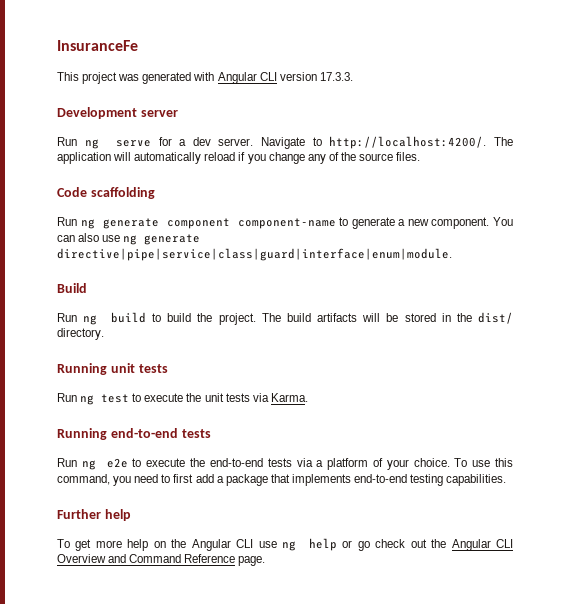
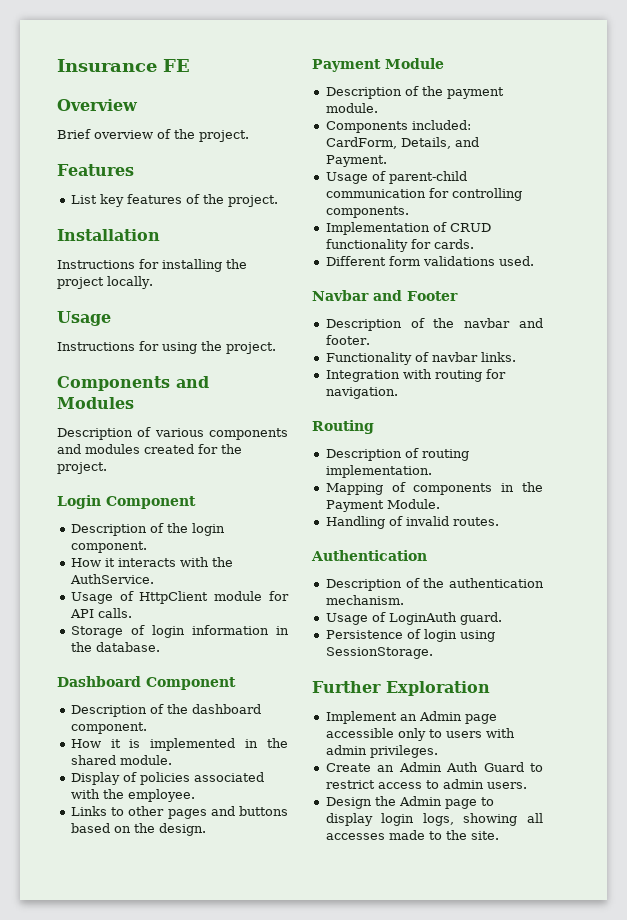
- InsuranceFe
- This project was generated with Angular CLI version 17.3.3.
- Development server
- Run ng serve for a dev server. Navigate to http://localhost:4200/. The application will automatically reload if you change any of the source files.
- Code scaffolding
- Run ng generate component component-name to generate a new component. You can also use ng generate directive|pipe|service|class|guard|interface|enum|module.
- Build
- Run ng build to build the project. The build artifacts will be stored in the dist/ directory.
- Running unit tests
- Run ng test to execute the unit tests via Karma.
- Running end-to-end tests
- Run ng e2e to execute the end-to-end tests via a platform of your choice. To use this command, you need to first add a package that implements end-to-end testing capabilities.
- Further help
- To get more help on the Angular CLI use ng help or go check out the Angular CLI Overview and Command Reference page.
+ Insurance FE
+ Overview
+ Brief overview of the project.
+ Features
+ List key features of the project.
+ Installation
+ Instructions for installing the project locally.
+ Usage
+ Instructions for using the project.
+ Components and Modules
+ Description of various components and modules created for the project.
+ Login Component
+ Description of the login component.
+ How it interacts with the AuthService.
+ Usage of HttpClient module for API calls.
+ Storage of login information in the database.
+ Dashboard Component
+ Description of the dashboard component.
+ How it is implemented in the shared module.
+ Display of policies associated with the employee.
+ Links to other pages and buttons based on the design.
+ Payment Module
+ Description of the payment module.
+ Components included: CardForm, Details, and Payment.
+ Usage of parent-child communication for controlling components.
+ Implementation of CRUD functionality for cards.
+ Different form validations used.
+ Navbar and Footer
+ Description of the navbar and footer.
+ Functionality of navbar links.
+ Integration with routing for navigation.
+ Routing
+ Description of routing implementation.
+ Mapping of components in the Payment Module.
+ Handling of invalid routes.
+ Authentication
+ Description of the authentication mechanism.
+ Usage of LoginAuth guard.
+ Persistence of login using SessionStorage.
+ Further Exploration
+ Implement an Admin page accessible only to users with admin privileges.
+ Create an Admin Auth Guard to restrict access to admin users.
+ Design the Admin page to display login logs, showing all accesses made to the site.

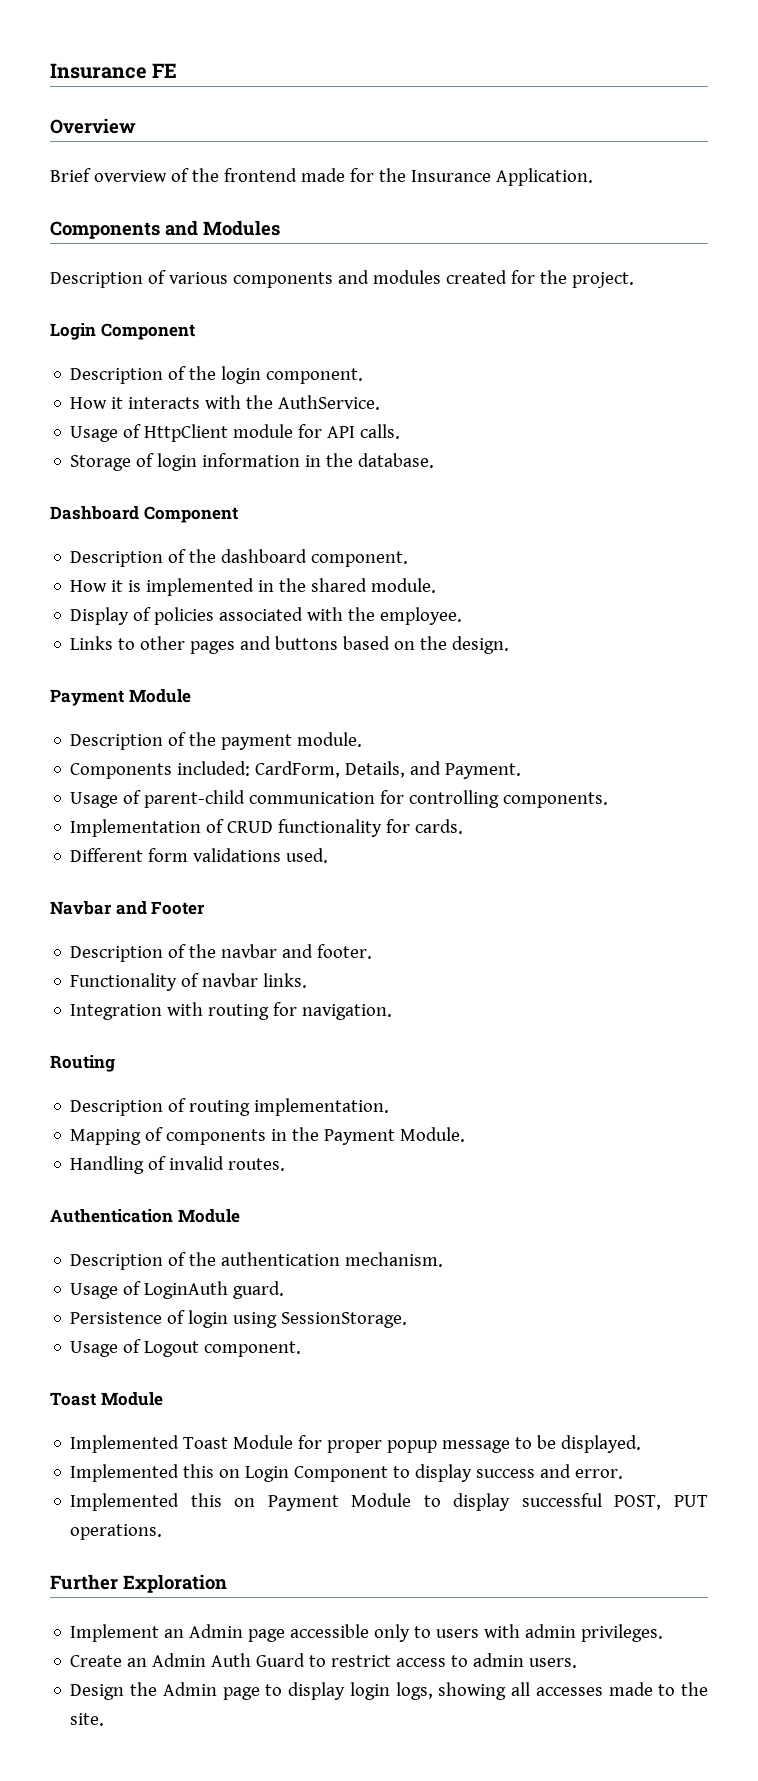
- Brief overview of the project.
- Features
- List key features of the project.
- Installation
- Instructions for installing the project locally.
- Usage
- Instructions for using the project.
+ Brief overview of the frontend made for the Insurance Application.
- Authentication
+ Authentication Module
+ Usage of Logout component.
+ Toast Module
+ Implemented Toast Module for proper popup message to be displayed.
+ Implemented this on Login Component to display success and error.
+ Implemented this on Payment Module to display successful POST, PUT operations.

